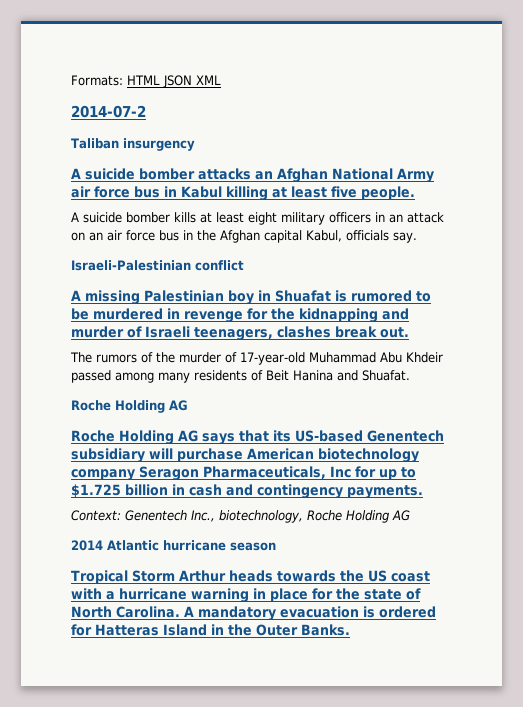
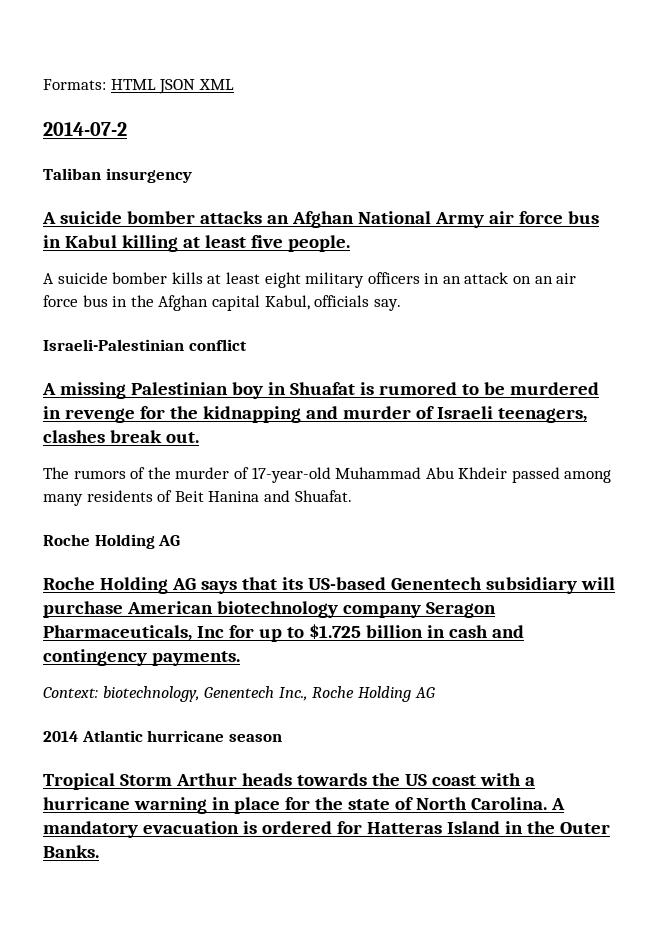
- Context: Genentech Inc., biotechnology, Roche Holding AG
+ Context: biotechnology, Genentech Inc., Roche Holding AG

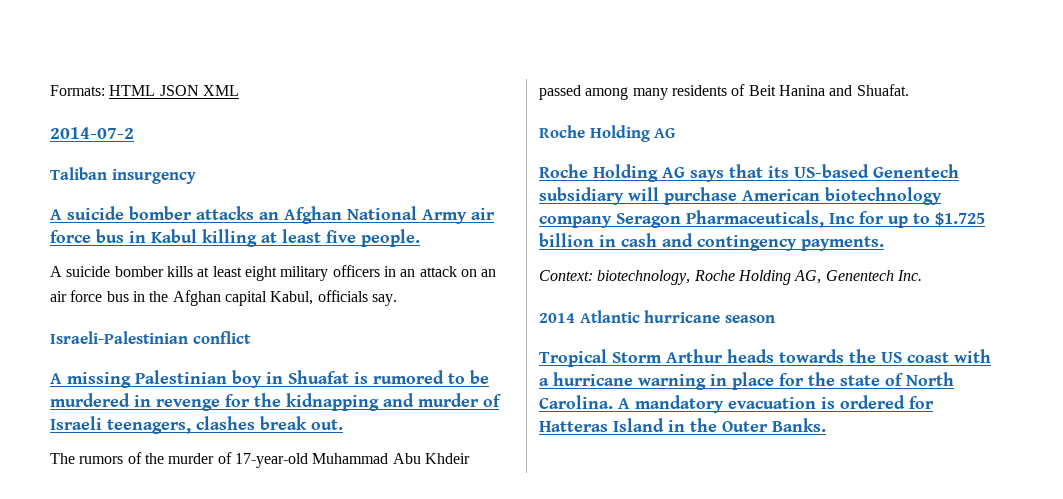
- Context: biotechnology, Genentech Inc., Roche Holding AG
+ Context: biotechnology, Roche Holding AG, Genentech Inc.

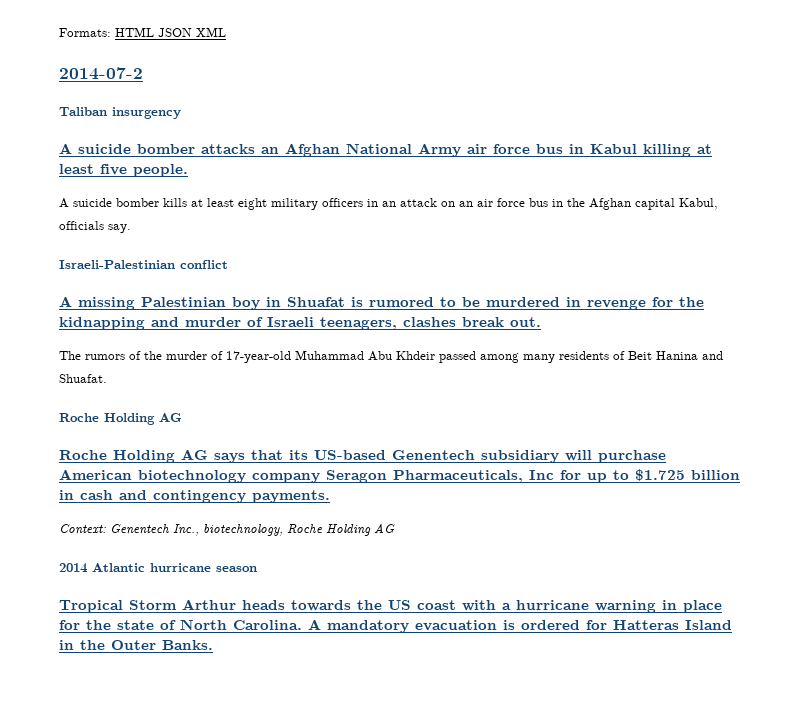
- Context: biotechnology, Roche Holding AG, Genentech Inc.
+ Context: Genentech Inc., biotechnology, Roche Holding AG

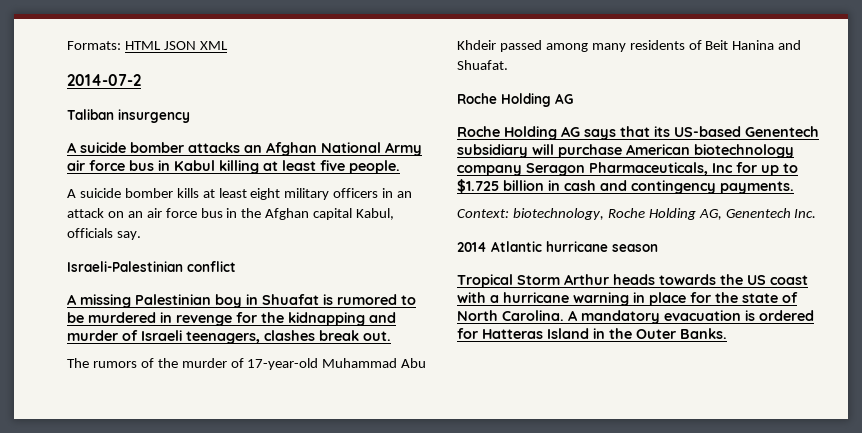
- Context: Genentech Inc., biotechnology, Roche Holding AG
+ Context: biotechnology, Roche Holding AG, Genentech Inc.

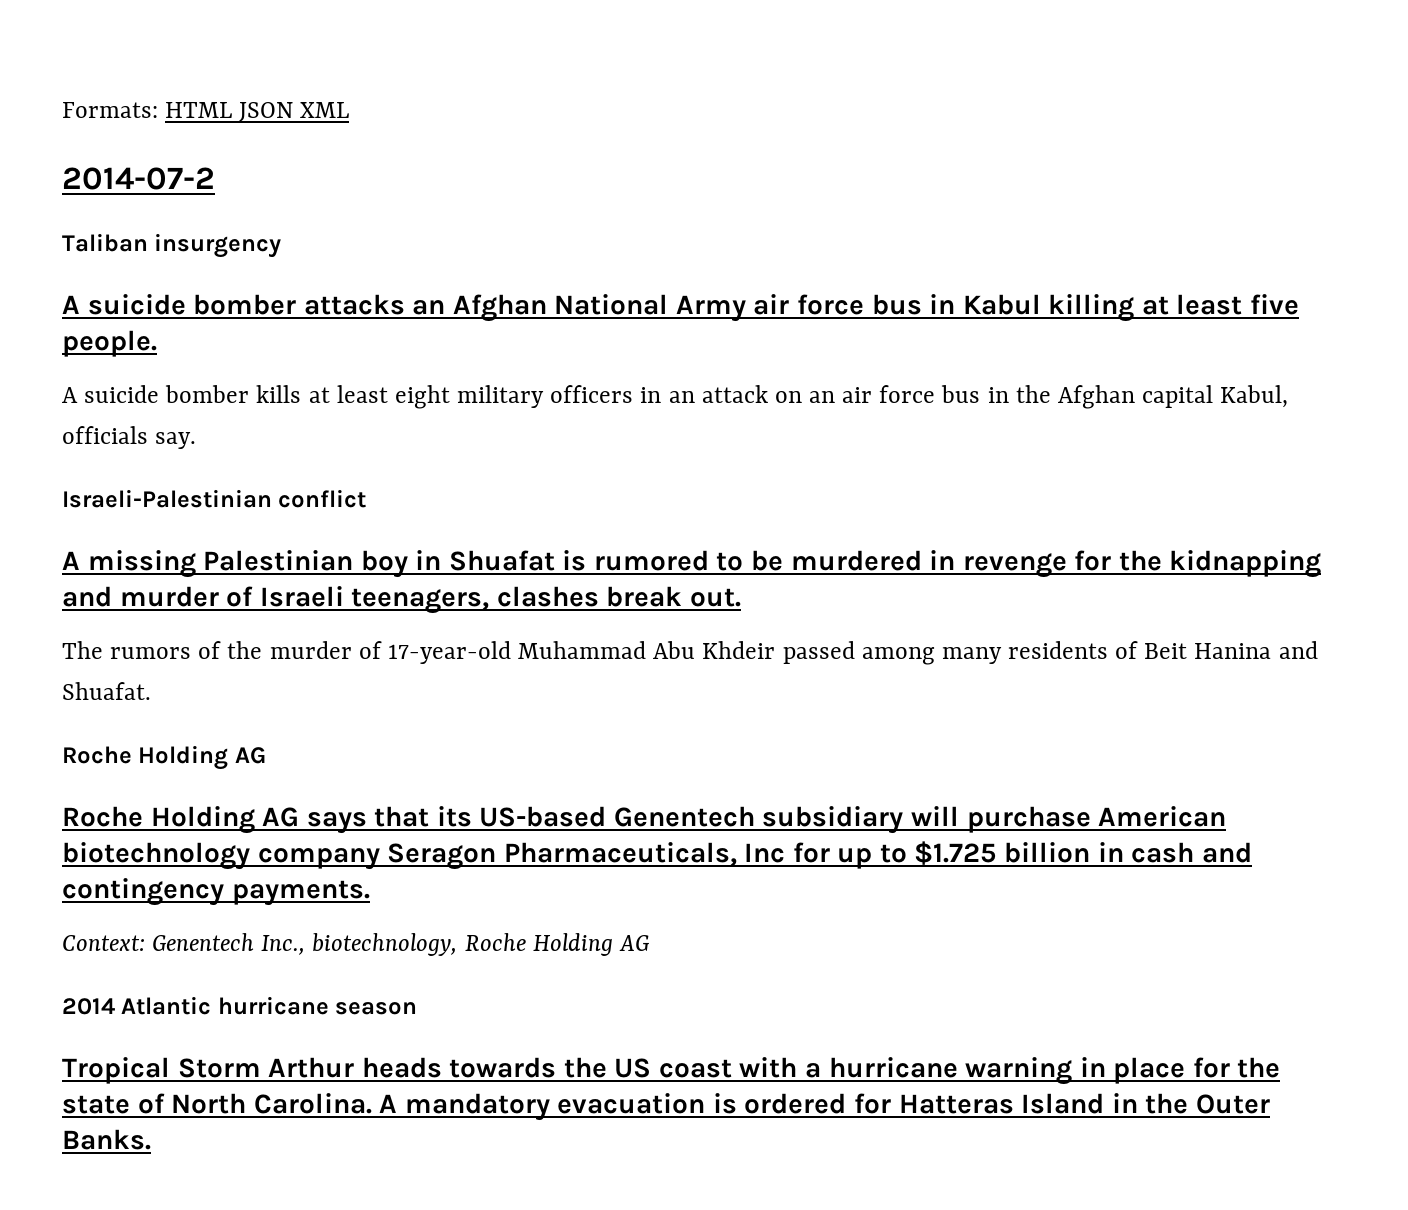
- Context: biotechnology, Roche Holding AG, Genentech Inc.
+ Context: Genentech Inc., biotechnology, Roche Holding AG

